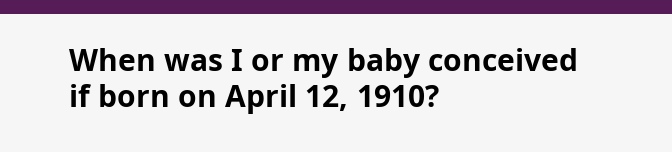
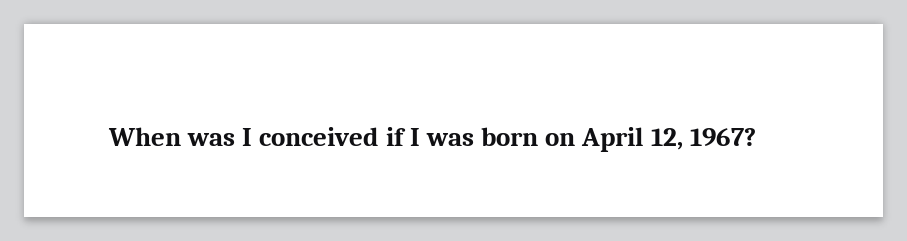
- When was I or my baby conceived if born on April 12, 1910?
+ When was I conceived if I was born on April 12, 1967?

